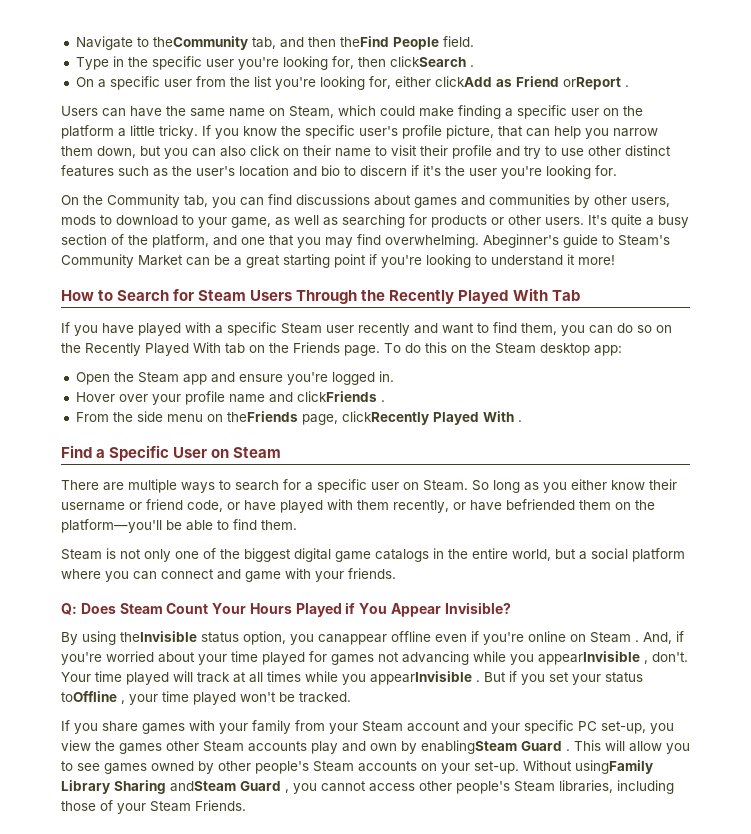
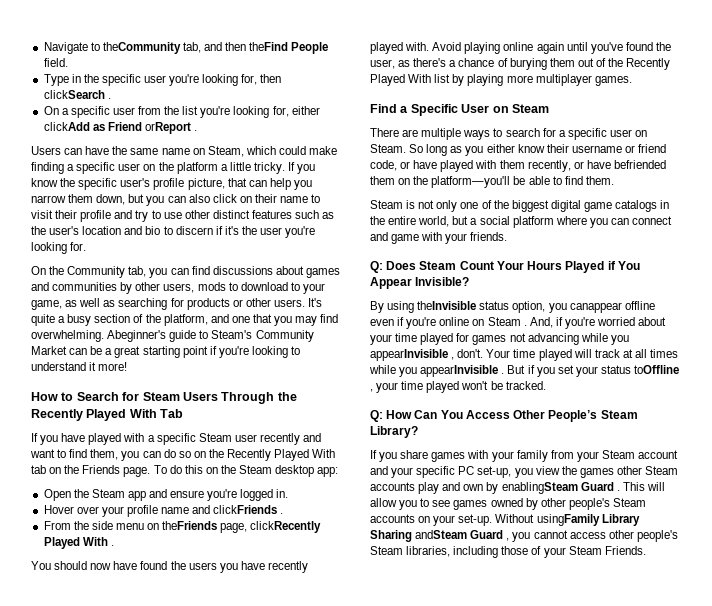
+ You should now have found the users you have recently played with. Avoid playing online again until you've found the user, as there's a chance of burying them out of the Recently Played With list by playing more multiplayer games.
+ Q: How Can You Access Other People’s Steam Library?

